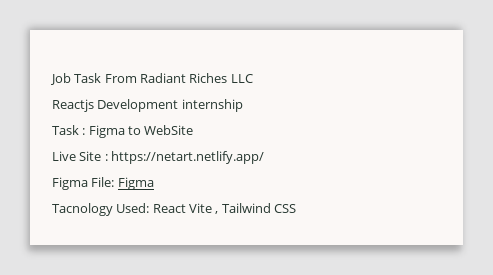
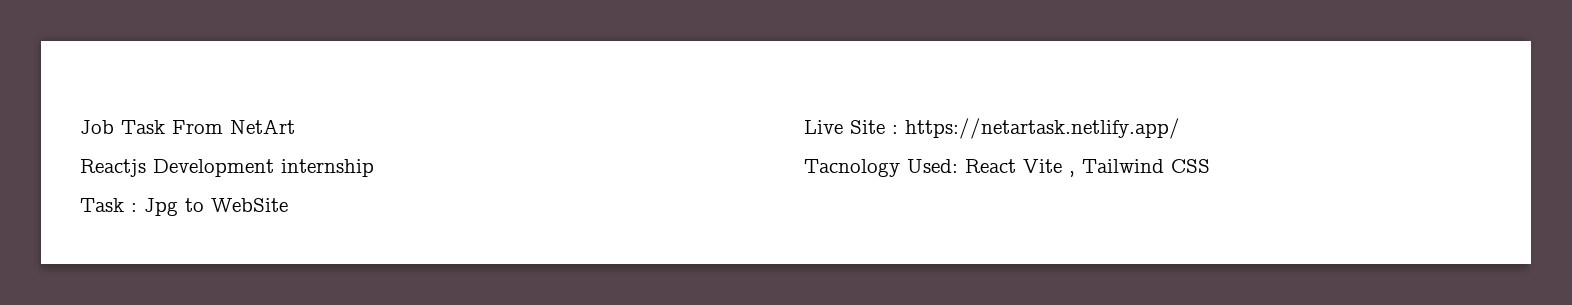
- Job Task From Radiant Riches LLC
+ Job Task From NetArt
- Task : Figma to WebSite
+ Task : Jpg to WebSite
- Live Site : https://netart.netlify.app/
- Figma File: Figma
+ Live Site : https://netartask.netlify.app/

